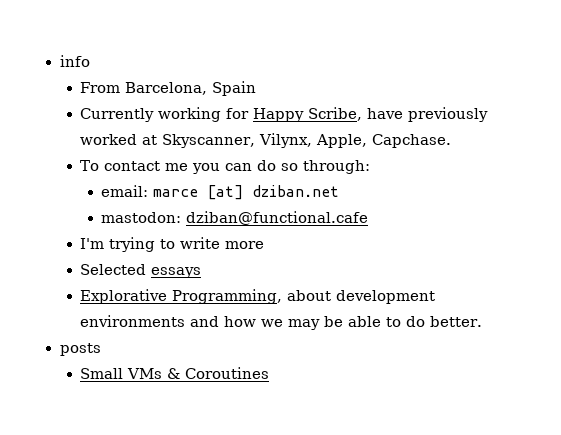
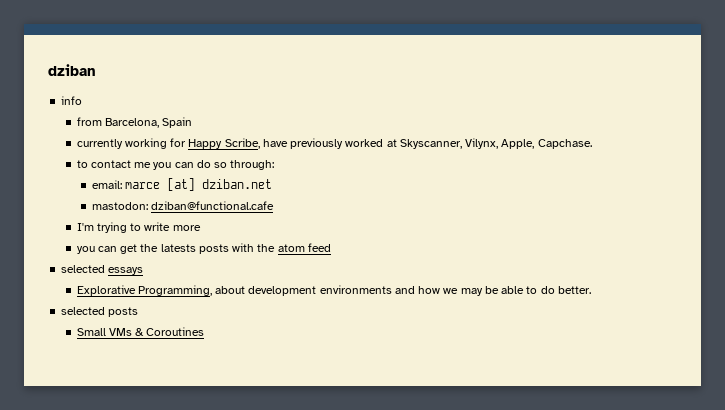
+ dziban
- From Barcelona, Spain
+ from Barcelona, Spain
- Currently working for Happy Scribe, have previously worked at Skyscanner, Vilynx, Apple, Capchase.
+ currently working for Happy Scribe, have previously worked at Skyscanner, Vilynx, Apple, Capchase.
- To contact me you can do so through:
+ to contact me you can do so through:
- Selected essays
+ you can get the latests posts with the atom feed
+ selected essays
- posts
+ selected posts

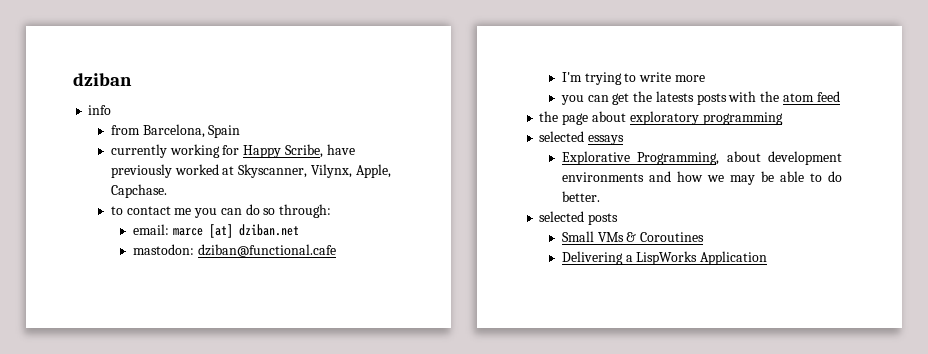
+ the page about exploratory programming
+ Delivering a LispWorks Application

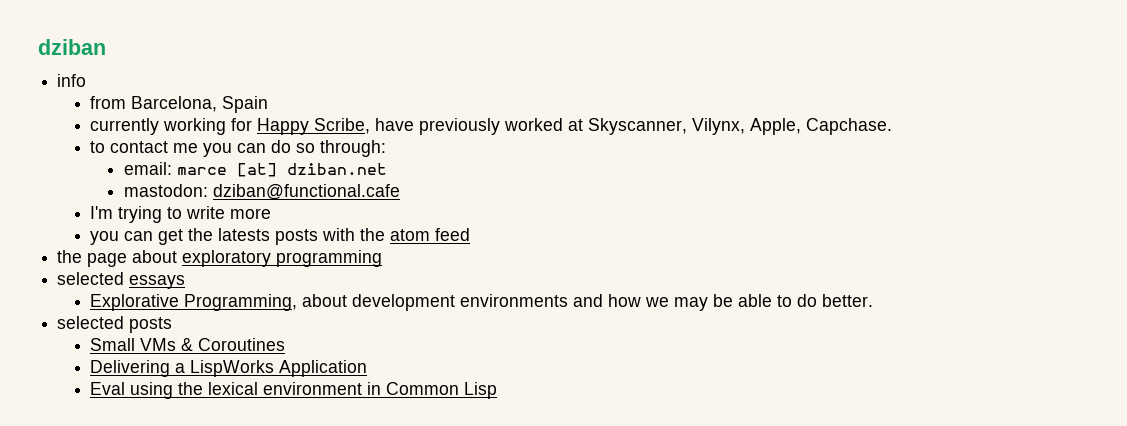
+ Eval using the lexical environment in Common Lisp

